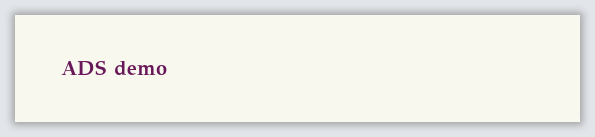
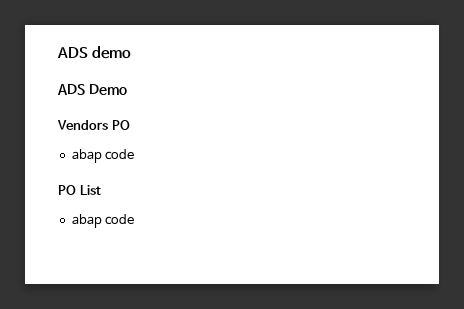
+ ADS Demo
+ Vendors PO
+ abap code
+ PO List
+ abap code

